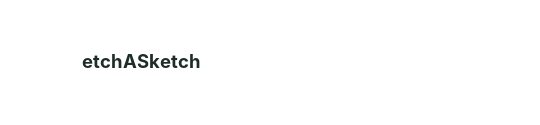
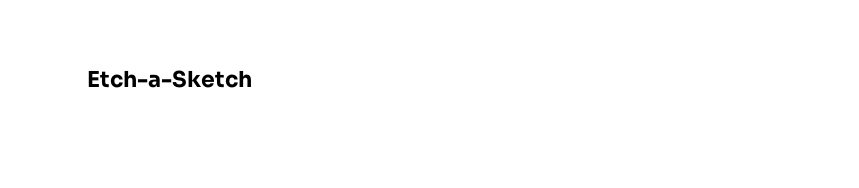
- etchASketch
+ Etch-a-Sketch

